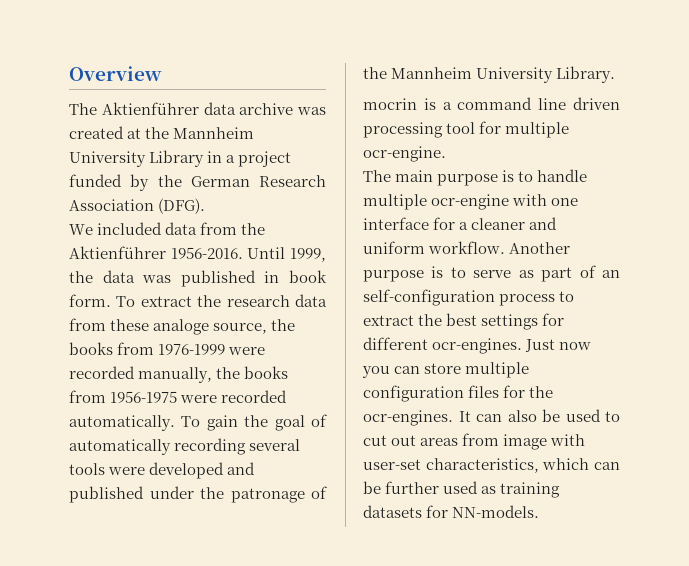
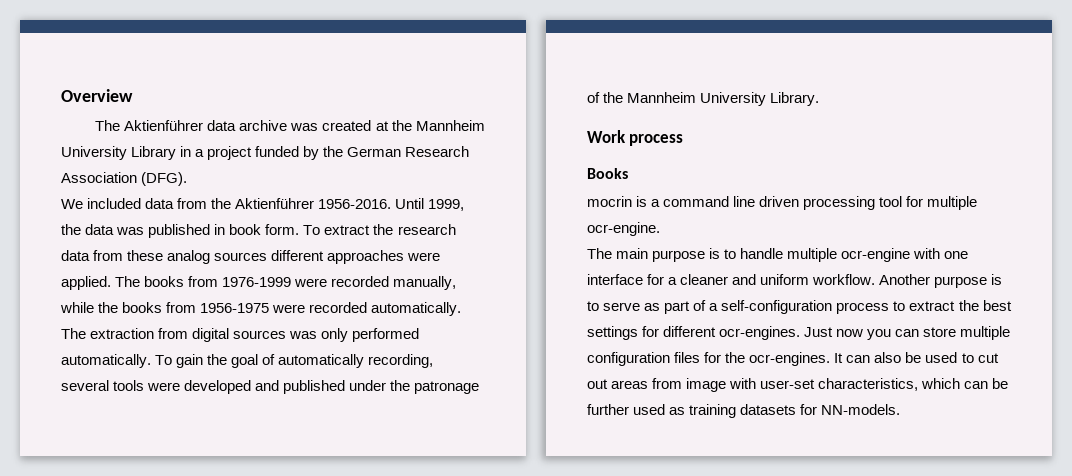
- To extract the research data from these analoge source, the books from 1976-1999 were recorded manually, the books from 1956-1975 were recorded automatically.
+ To extract the research data from these analog sources different approaches were applied. The books from 1976-1999 were recorded manually, while the books from 1956-1975 were recorded automatically.
+ The extraction from digital sources was only performed automatically.
- To gain the goal of automatically recording several tools were developed and published under the patronage of the Mannheim University Library.
+ To gain the goal of automatically recording, several tools were developed and published under the patronage of the Mannheim University Library.
+ Work process
+ Books
- Another purpose is to serve as part of an self-configuration process to extract the best settings for different ocr-engines.
+ Another purpose is to serve as part of a self-configuration process to extract the best settings for different ocr-engines.

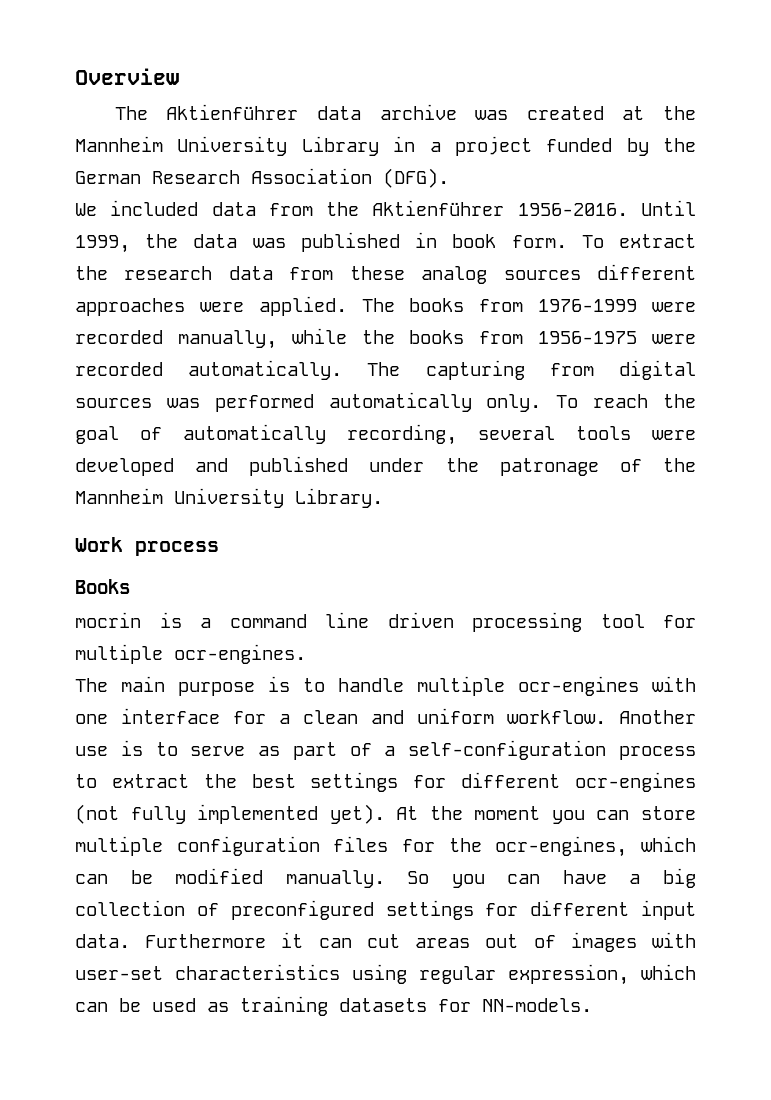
- The extraction from digital sources was only performed automatically. To gain the goal of automatically recording, several tools were developed and published under the patronage of the Mannheim University Library.
+ The capturing from digital sources was performed automatically only. To reach the goal of automatically recording, several tools were developed and published under the patronage of the Mannheim University Library.
- mocrin is a command line driven processing tool for multiple ocr-engine.
+ mocrin is a command line driven processing tool for multiple ocr-engines.
- The main purpose is to handle multiple ocr-engine with one interface for a cleaner and uniform workflow.
+ The main purpose is to handle multiple ocr-engines with one interface for a clean and uniform workflow.
- Another purpose is to serve as part of a self-configuration process to extract the best settings for different ocr-engines. Just now you can store multiple configuration files for the ocr-engines. It can also be used to cut out areas from image with user-set characteristics, which can be further used as training datasets for NN-models.
+ Another use is to serve as part of a self-configuration process to extract the best settings for different ocr-engines (not fully implemented yet). At the moment you can store multiple configuration files for the ocr-engines, which can be modified manually. So you can have a big collection of preconfigured settings for different input data. Furthermore it can cut areas out of images with user-set characteristics using regular expression, which can be used as training datasets for NN-models.

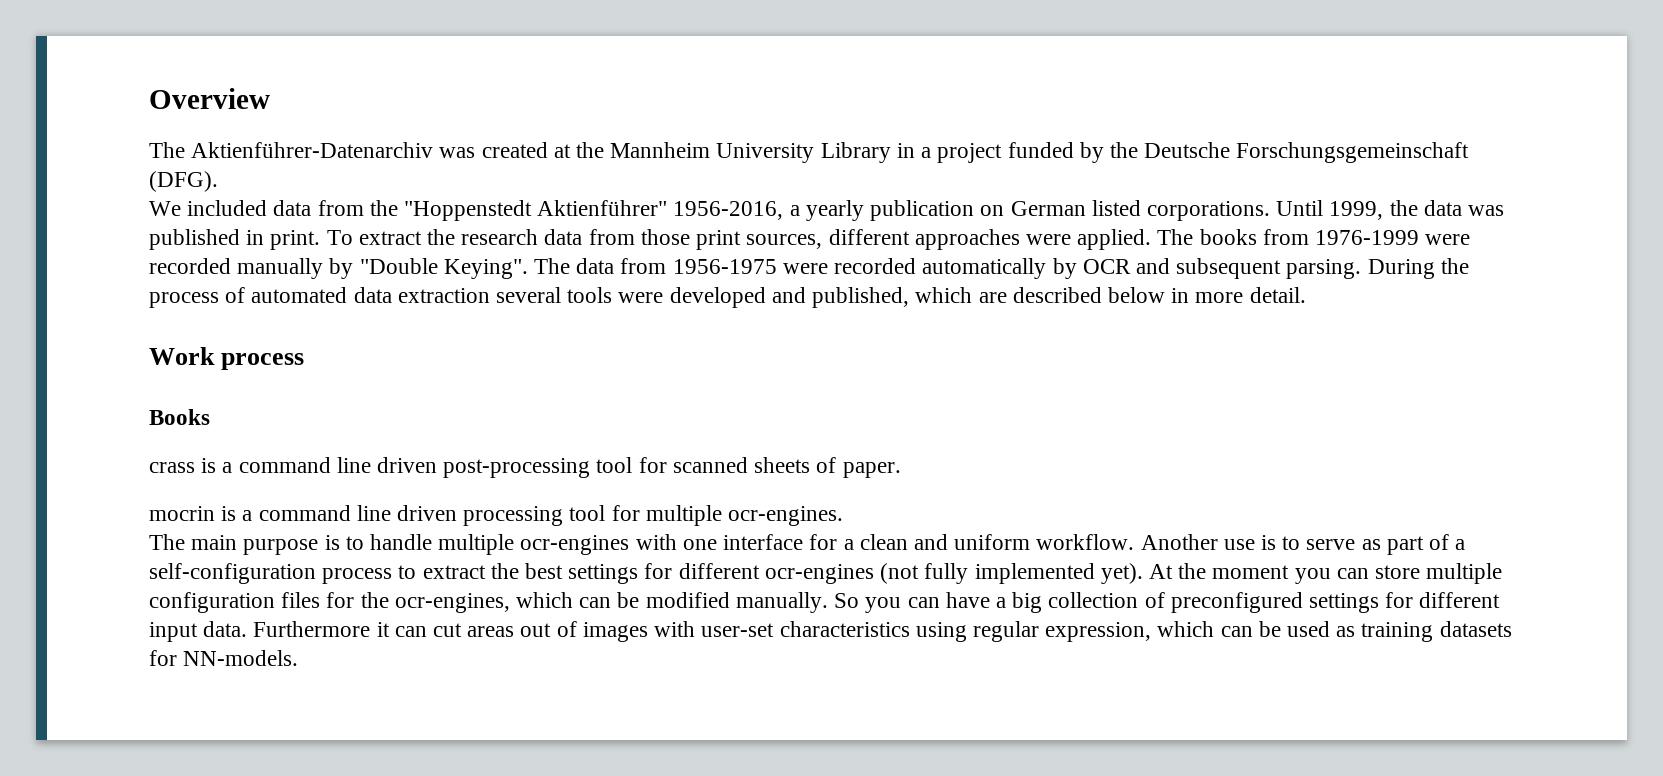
- The Aktienführer data archive was created at the Mannheim University Library in a project funded by the German Research Association (DFG).
+ The Aktienführer-Datenarchiv was created at the Mannheim University Library in a project funded by the Deutsche Forschungsgemeinschaft (DFG).
- We included data from the Aktienführer 1956-2016.
+ We included data from the "Hoppenstedt Aktienführer" 1956-2016, a yearly publication on German listed corporations.
- Until 1999, the data was published in book form.
+ Until 1999, the data was published in print.
- To extract the research data from these analog sources different approaches were applied.
+ To extract the research data from those print sources, different approaches were applied.
- The books from 1976-1999 were recorded manually, while the books from 1956-1975 were recorded automatically. The capturing from digital sources was performed automatically only. To reach the goal of automatically recording, several tools were developed and published under the patronage of the Mannheim University Library.
+ The books from 1976-1999 were recorded manually by "Double Keying". The data from 1956-1975 were recorded automatically by OCR and subsequent parsing. During the process of automated data extraction several tools were developed and published, which are described below in more detail.
  Work process
  Books
+ crass is a command line driven post-processing tool for scanned sheets of paper.

